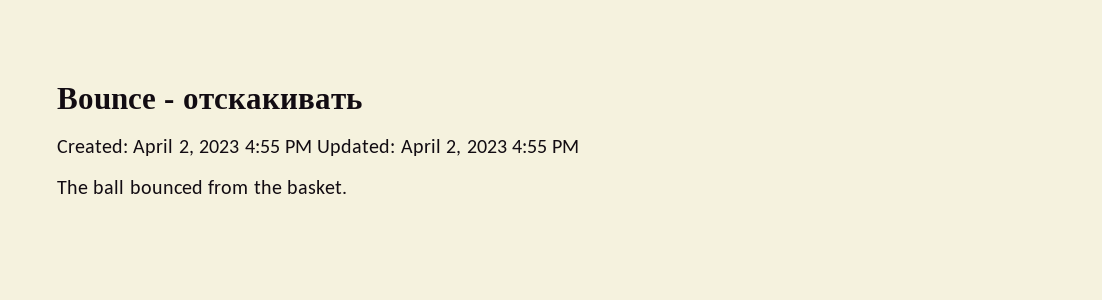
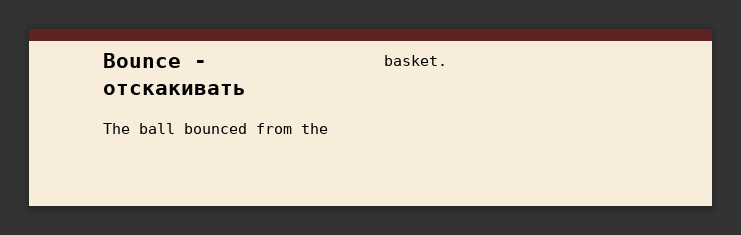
- Created: April 2, 2023 4:55 PM Updated: April 2, 2023 4:55 PM

